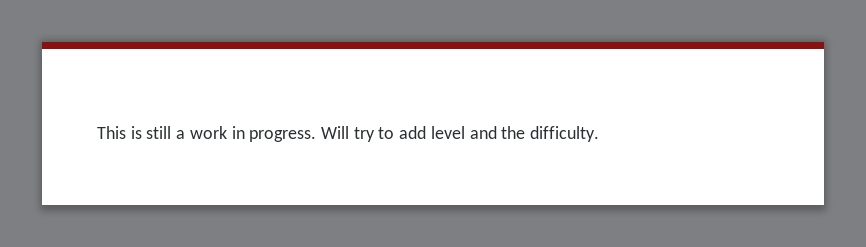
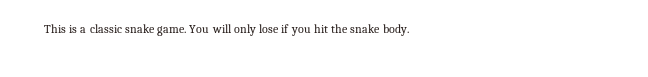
- This is still a work in progress. Will try to add level and the difficulty.
+ This is a classic snake game. You will only lose if you hit the snake body.

